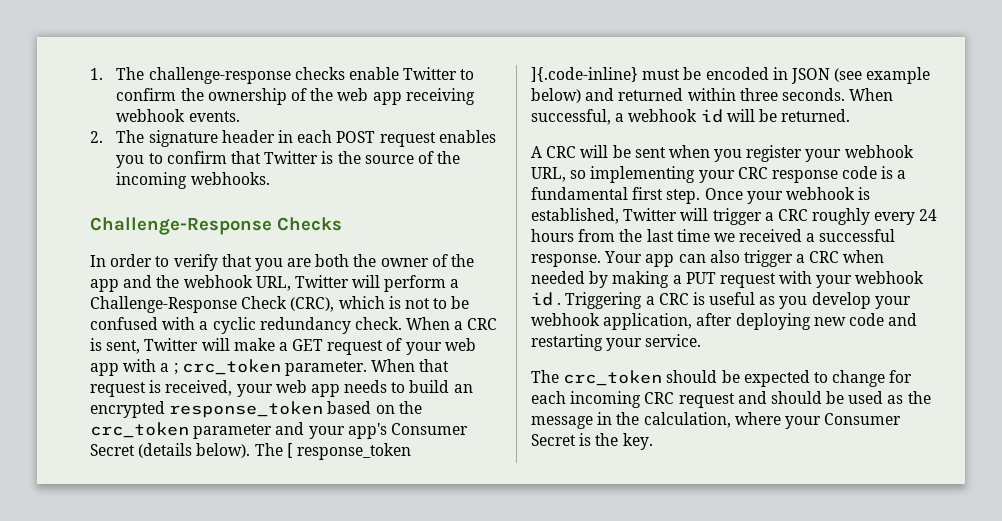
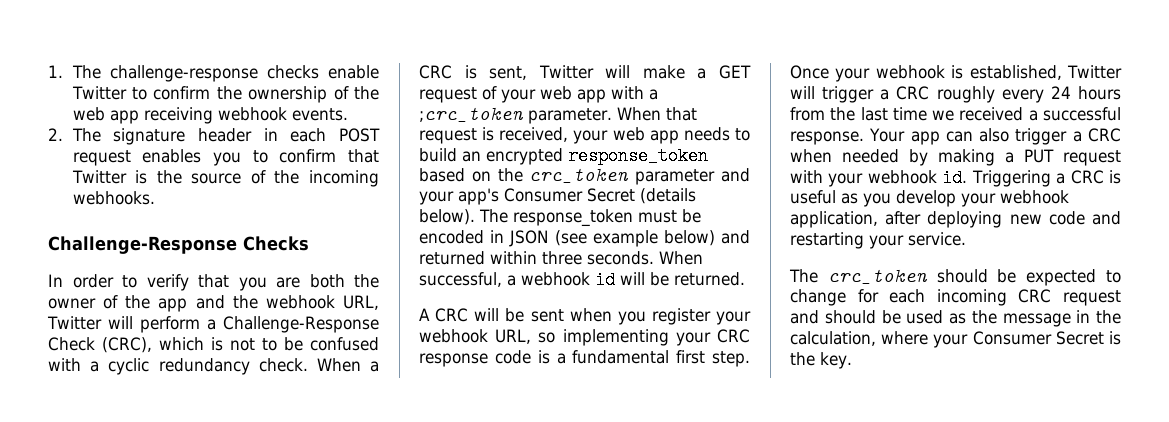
- When a CRC is sent, Twitter will make a GET request of your web app with a ; crc_token parameter.
+ When a CRC is sent, Twitter will make a GET request of your web app with a ;crc_token parameter.
- The [ response_token ]{.code-inline} must be encoded in JSON (see example below) and returned within three seconds.
+ The response_token must be encoded in JSON (see example below) and returned within three seconds.
- Your app can also trigger a CRC when needed by making a PUT request with your webhook id .
+ Your app can also trigger a CRC when needed by making a PUT request with your webhook id.

